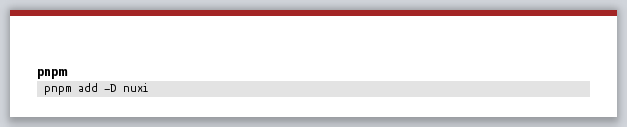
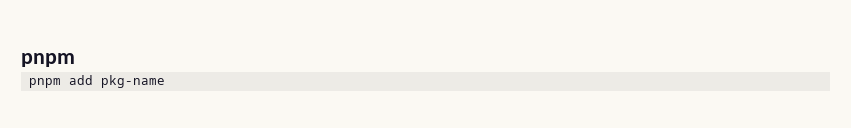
- pnpm add -D nuxi
+ pnpm add pkg-name

